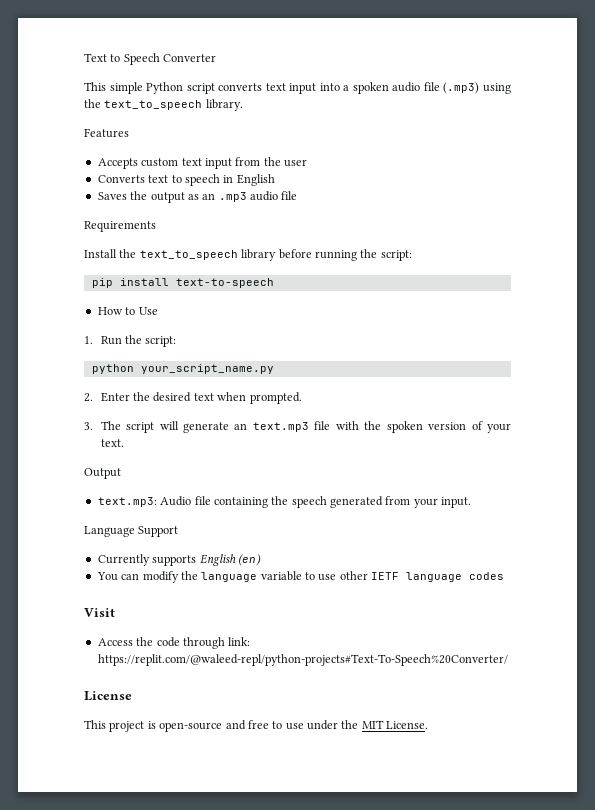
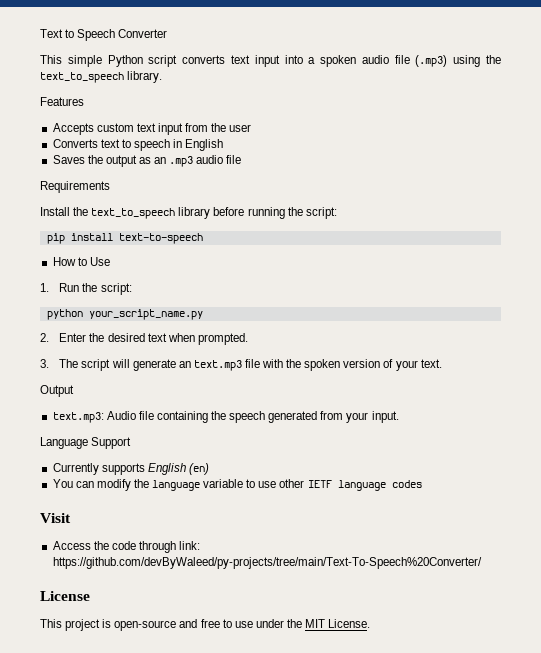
- Access the code through link: https://replit.com/@waleed-repl/python-projects#Text-To-Speech%20Converter/
+ Access the code through link: https://github.com/devByWaleed/py-projects/tree/main/Text-To-Speech%20Converter/

